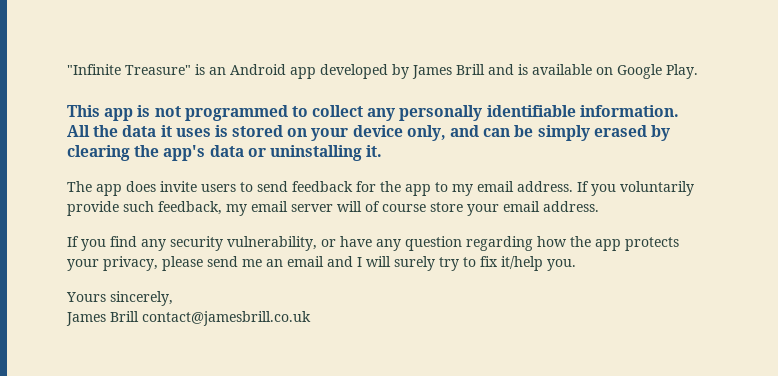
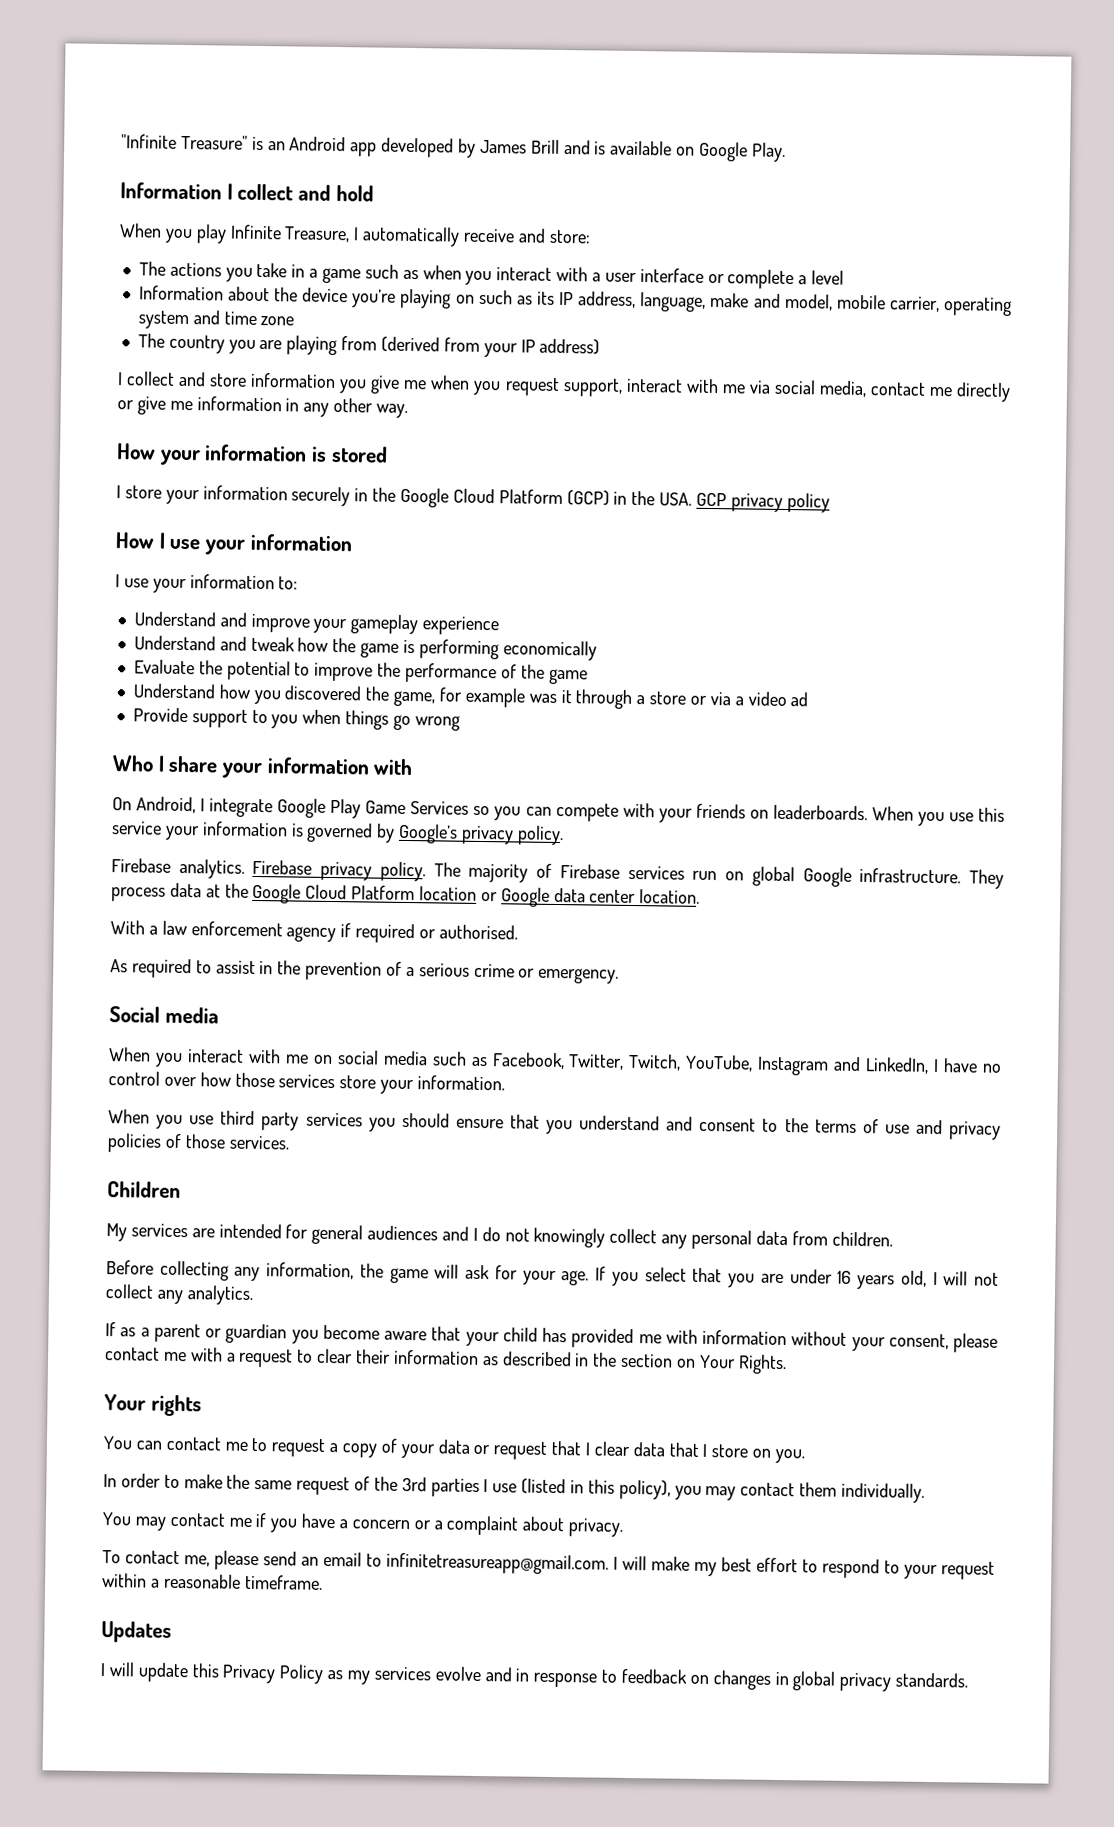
- This app is not programmed to collect any personally identifiable information. All the data it uses is stored on your device only, and can be simply erased by clearing the app's data or uninstalling it.
- The app does invite users to send feedback for the app to my email address. If you voluntarily provide such feedback, my email server will of course store your email address.
- If you find any security vulnerability, or have any question regarding how the app protects your privacy, please send me an email and I will surely try to fix it/help you.
- Yours sincerely,
- James Brill contact@jamesbrill.co.uk
+ Information I collect and hold
+ When you play Infinite Treasure, I automatically receive and store:
+ The actions you take in a game such as when you interact with a user interface or complete a level
+ Information about the device you’re playing on such as its IP address, language, make and model, mobile carrier, operating system and time zone
+ The country you are playing from (derived from your IP address)
+ I collect and store information you give me when you request support, interact with me via social media, contact me directly or give me information in any other way.
+ How your information is stored
+ I store your information securely in the Google Cloud Platform (GCP) in the USA. GCP privacy policy
+ How I use your information
+ I use your information to:
+ Understand and improve your gameplay experience
+ Understand and tweak how the game is performing economically
+ Evaluate the potential to improve the performance of the game
+ Understand how you discovered the game, for example was it through a store or via a video ad
+ Provide support to you when things go wrong
+ Who I share your information with
+ On Android, I integrate Google Play Game Services so you can compete with your friends on leaderboards. When you use this service your information is governed by Google’s privacy policy.
+ Firebase analytics. Firebase privacy policy. The majority of Firebase services run on global Google infrastructure. They process data at the Google Cloud Platform location or Google data center location.
+ With a law enforcement agency if required or authorised.
+ As required to assist in the prevention of a serious crime or emergency.
+ Social media
+ When you interact with me on social media such as Facebook, Twitter, Twitch, YouTube, Instagram and LinkedIn, I have no control over how those services store your information.
+ When you use third party services you should ensure that you understand and consent to the terms of use and privacy policies of those services.
+ Children
+ My services are intended for general audiences and I do not knowingly collect any personal data from children.
+ Before collecting any information, the game will ask for your age. If you select that you are under 16 years old, I will not collect any analytics.
+ If as a parent or guardian you become aware that your child has provided me with information without your consent, please contact me with a request to clear their information as described in the section on Your Rights.
+ Your rights
+ You can contact me to request a copy of your data or request that I clear data that I store on you.
+ In order to make the same request of the 3rd parties I use (listed in this policy), you may contact them individually.
+ You may contact me if you have a concern or a complaint about privacy.
+ To contact me, please send an email to infinitetreasureapp@gmail.com. I will make my best effort to respond to your request within a reasonable timeframe.
+ Updates
+ I will update this Privacy Policy as my services evolve and in response to feedback on changes in global privacy standards.

